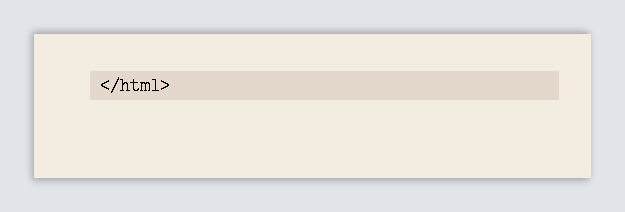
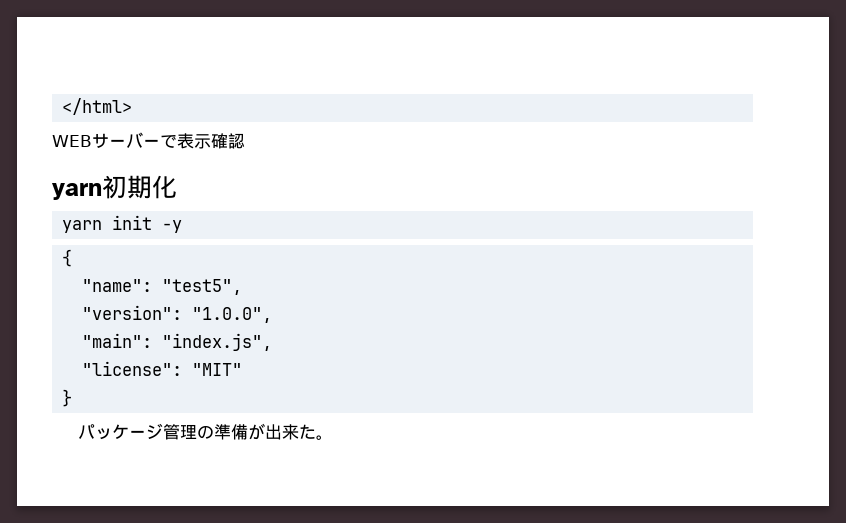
+ WEBサーバーで表示確認
+ yarn初期化
+ yarn init -y
+ {
+ "name": "test5",
+ "version": "1.0.0",
+ "main": "index.js",
+ "license": "MIT"
+ }
+ パッケージ管理の準備が出来た。

